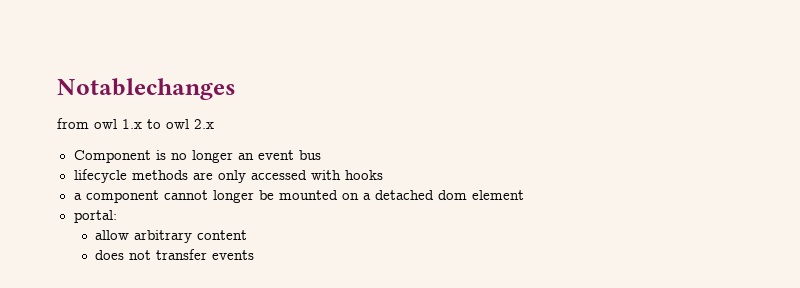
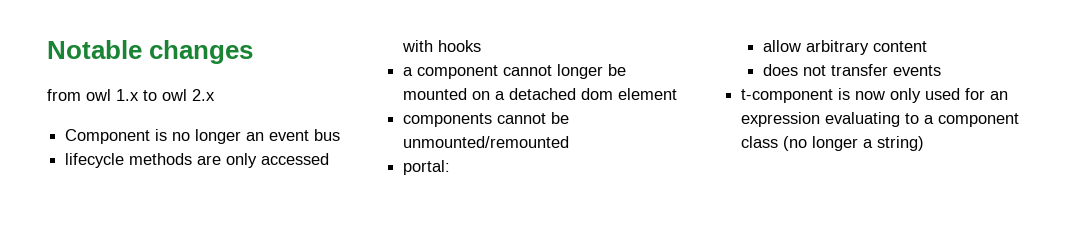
- Notablechanges
+ Notable changes
+ components cannot be unmounted/remounted
+ t-component is now only used for an expression evaluating to a component class (no longer a string)

